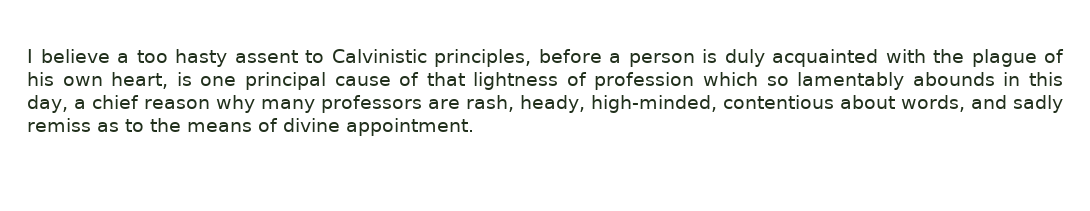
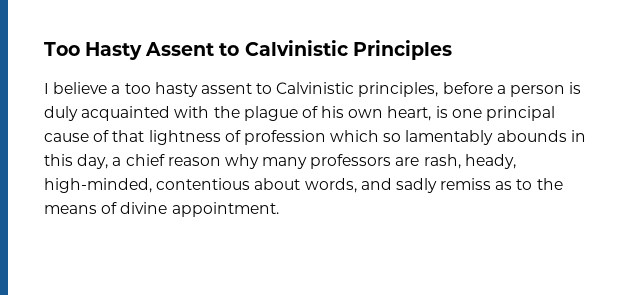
+ Too Hasty Assent to Calvinistic Principles

